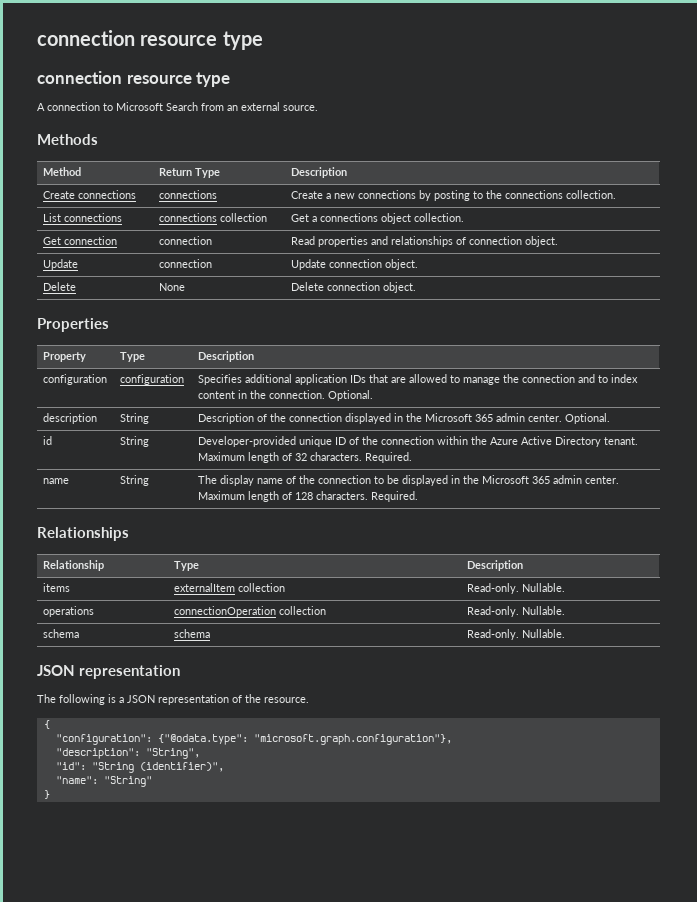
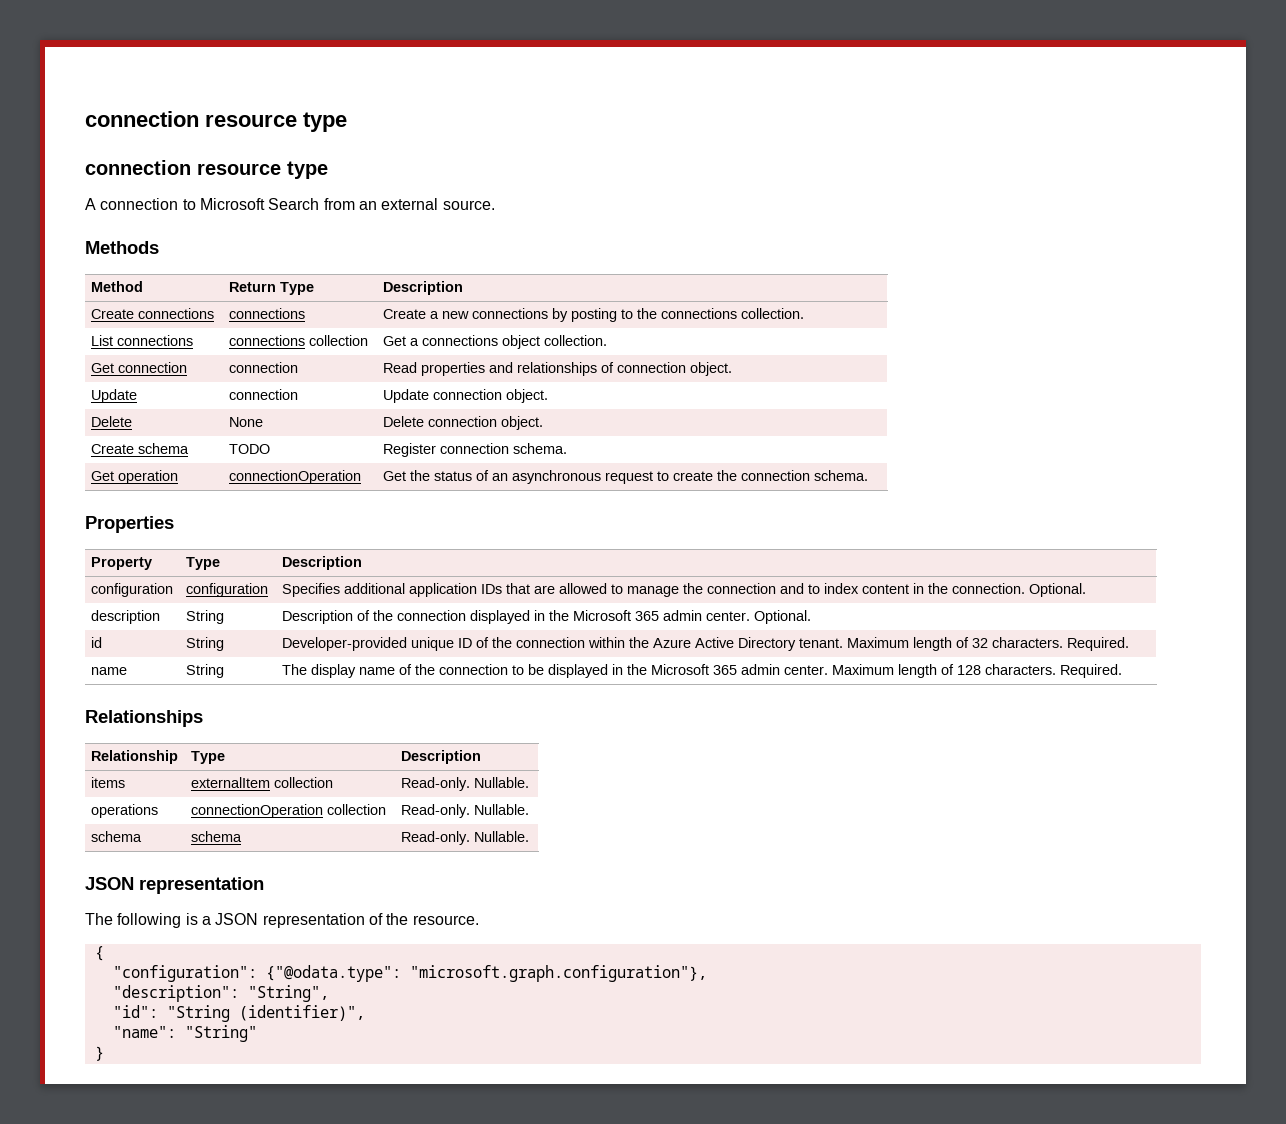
+ Create schema | TODO | Register connection schema.
+ Get operation | connectionOperation | Get the status of an asynchronous request to create the connection schema.

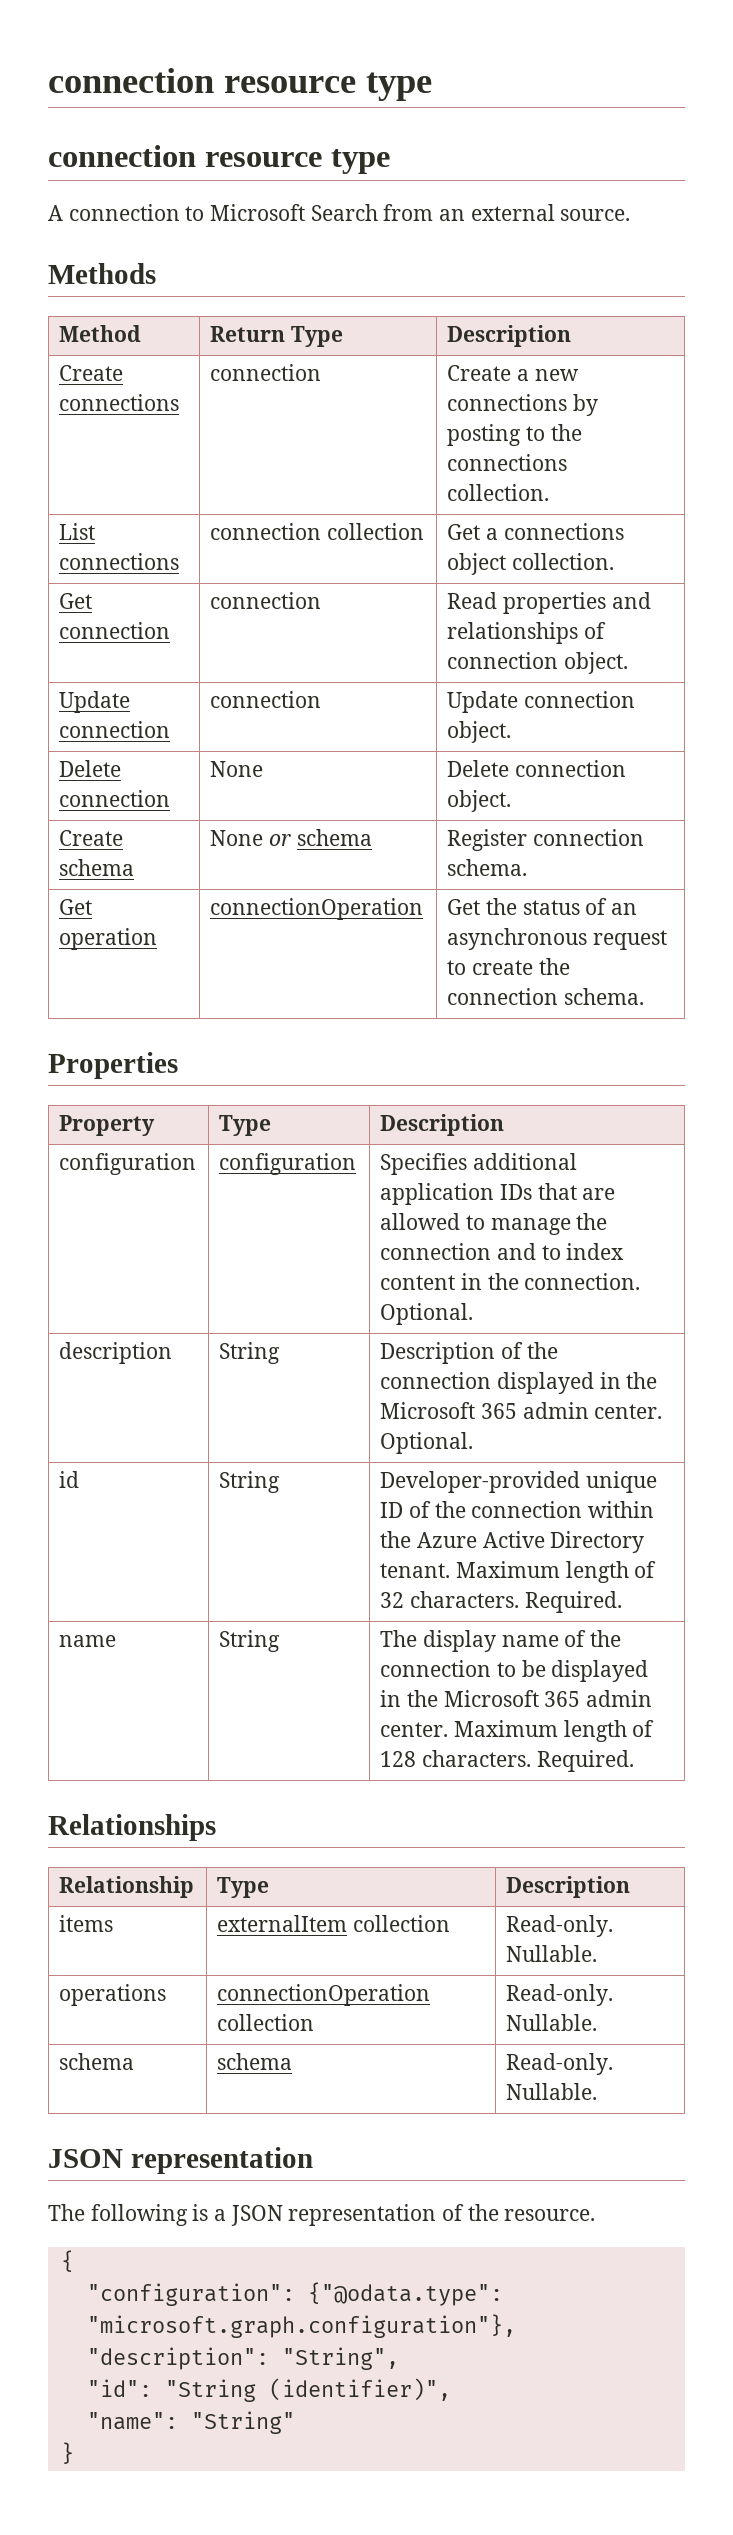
- Create connections | connections | Create a new connections by posting to the connections collection.
+ Create connections | connection | Create a new connections by posting to the connections collection.
- List connections | connections collection | Get a connections object collection.
+ List connections | connection collection | Get a connections object collection.
- Update | connection | Update connection object.
+ Update connection | connection | Update connection object.
- Delete | None | Delete connection object.
+ Delete connection | None | Delete connection object.
- Create schema | TODO | Register connection schema.
+ Create schema | None or schema | Register connection schema.

